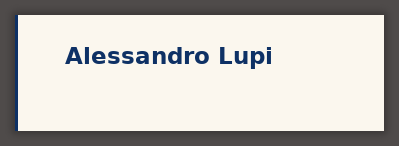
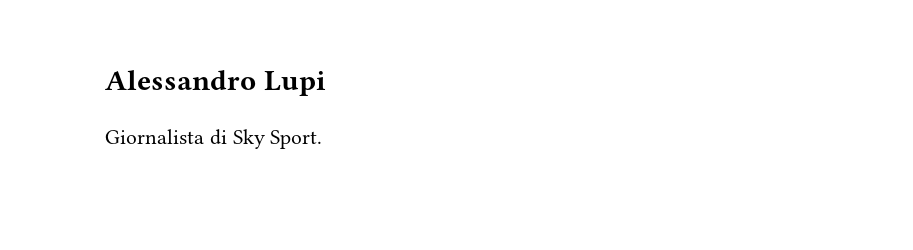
+ Giornalista di Sky Sport.

